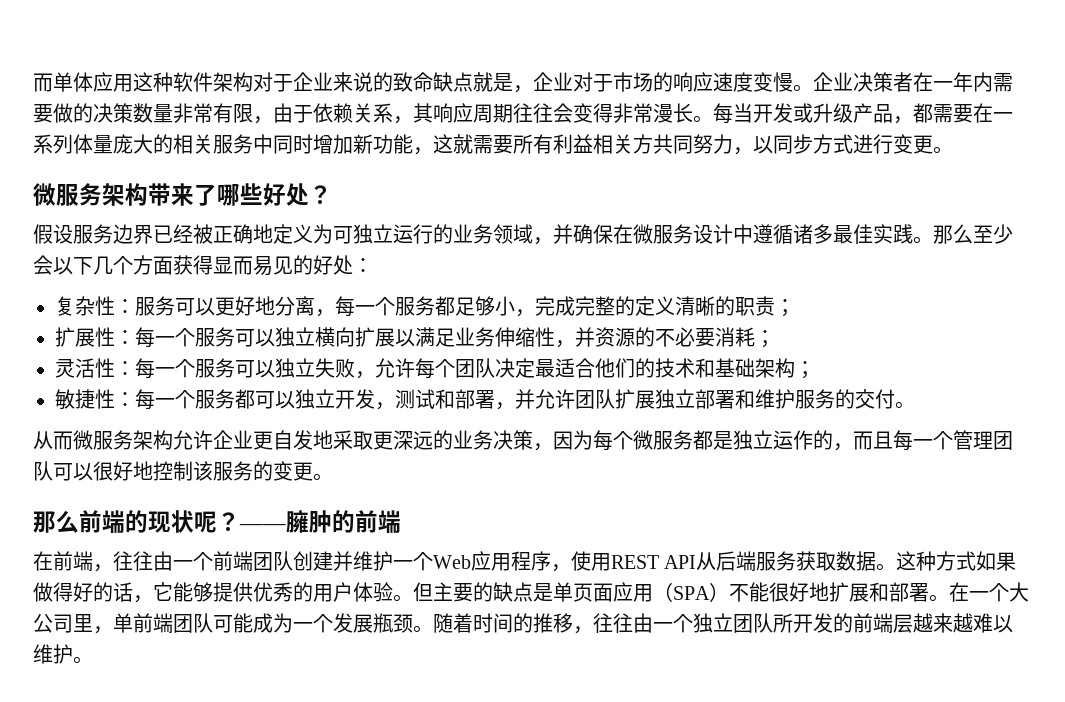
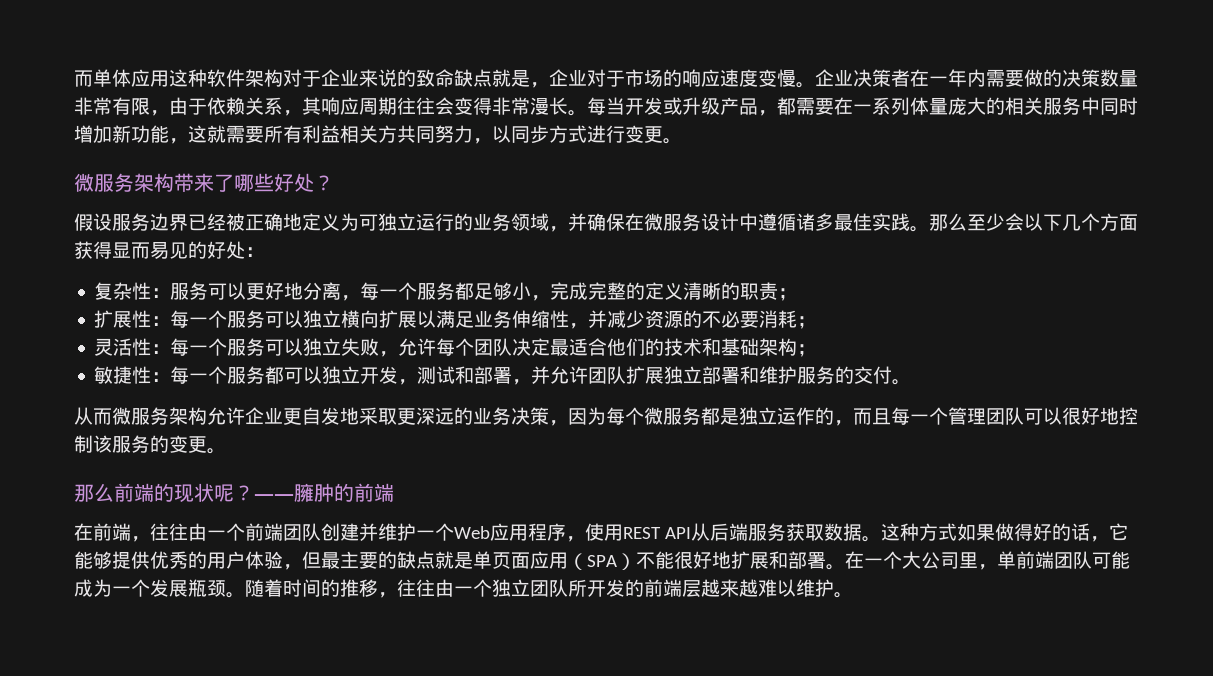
- 扩展性：每一个服务可以独立横向扩展以满足业务伸缩性，并资源的不必要消耗；
+ 扩展性：每一个服务可以独立横向扩展以满足业务伸缩性，并减少资源的不必要消耗；
- 这种方式如果做得好的话，它能够提供优秀的用户体验。但主要的缺点是单页面应用（SPA）不能很好地扩展和部署。
+ 这种方式如果做得好的话，它能够提供优秀的用户体验，但最主要的缺点就是单页面应用（SPA）不能很好地扩展和部署。

